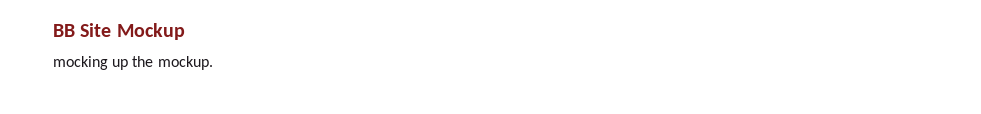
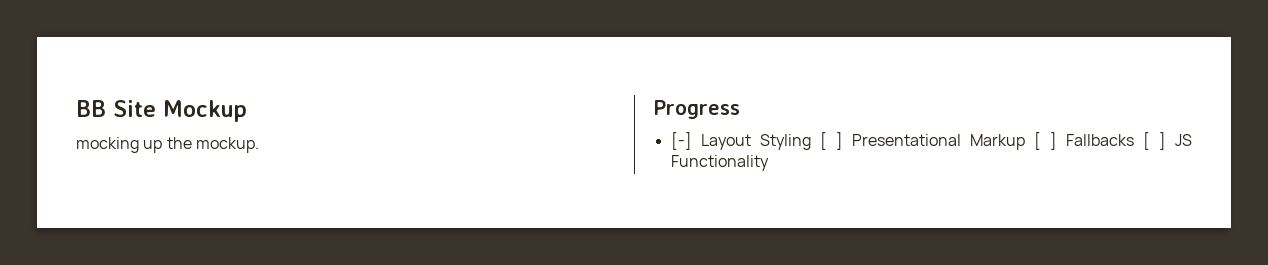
+ Progress
+ [-] Layout Styling [ ] Presentational Markup [ ] Fallbacks [ ] JS Functionality

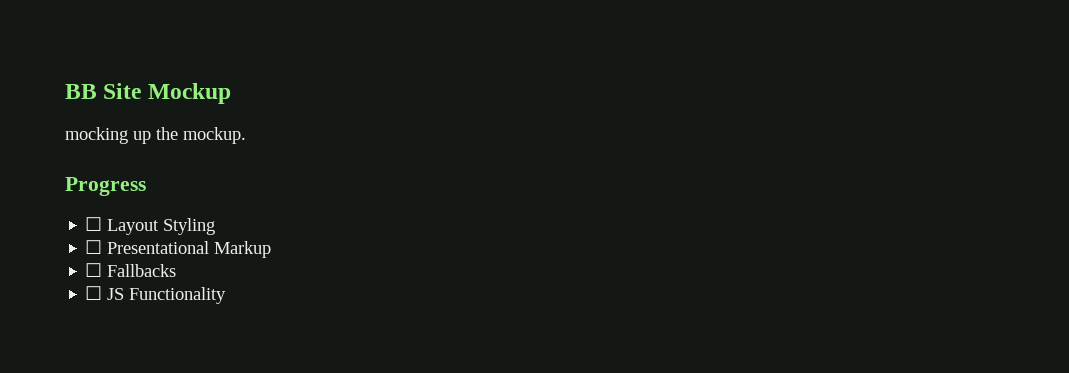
- [-] Layout Styling [ ] Presentational Markup [ ] Fallbacks [ ] JS Functionality
+ ☐ Layout Styling
+ ☐ Presentational Markup
+ ☐ Fallbacks
+ ☐ JS Functionality

